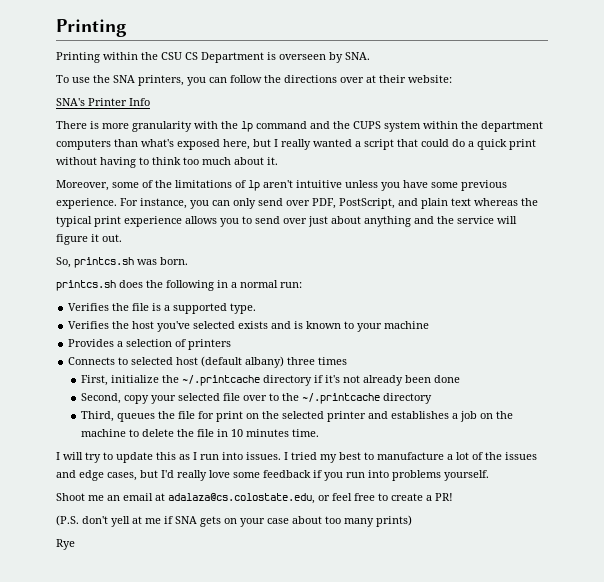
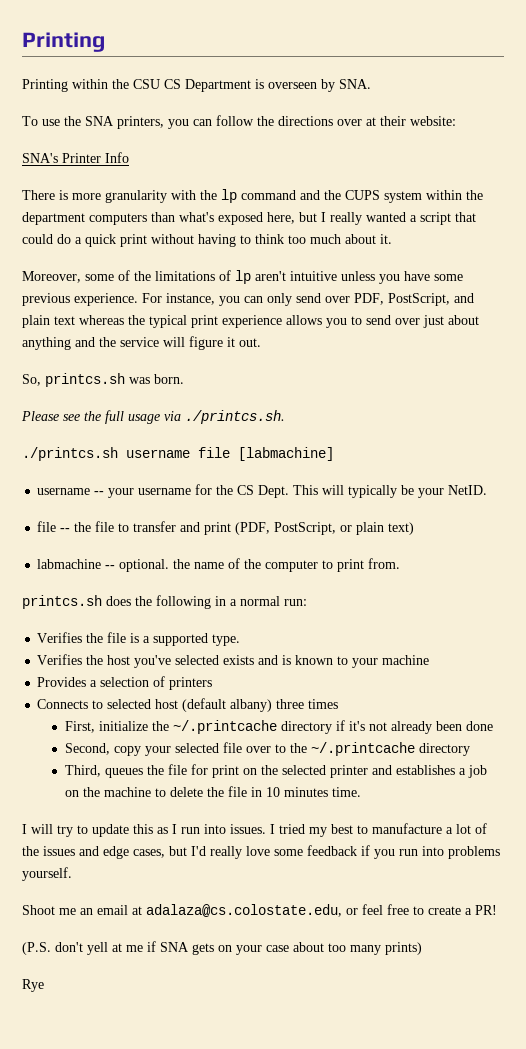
+ Please see the full usage via ./printcs.sh.
+ ./printcs.sh username file [labmachine]
+ username -- your username for the CS Dept. This will typically be your NetID.
+ file -- the file to transfer and print (PDF, PostScript, or plain text)
+ labmachine -- optional. the name of the computer to print from.

